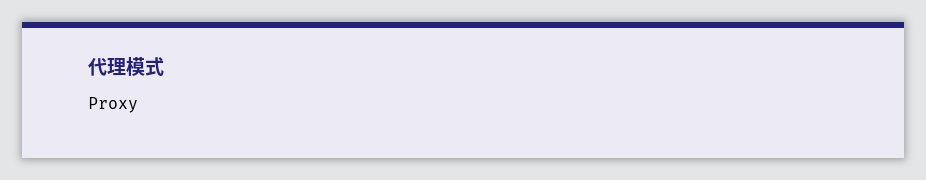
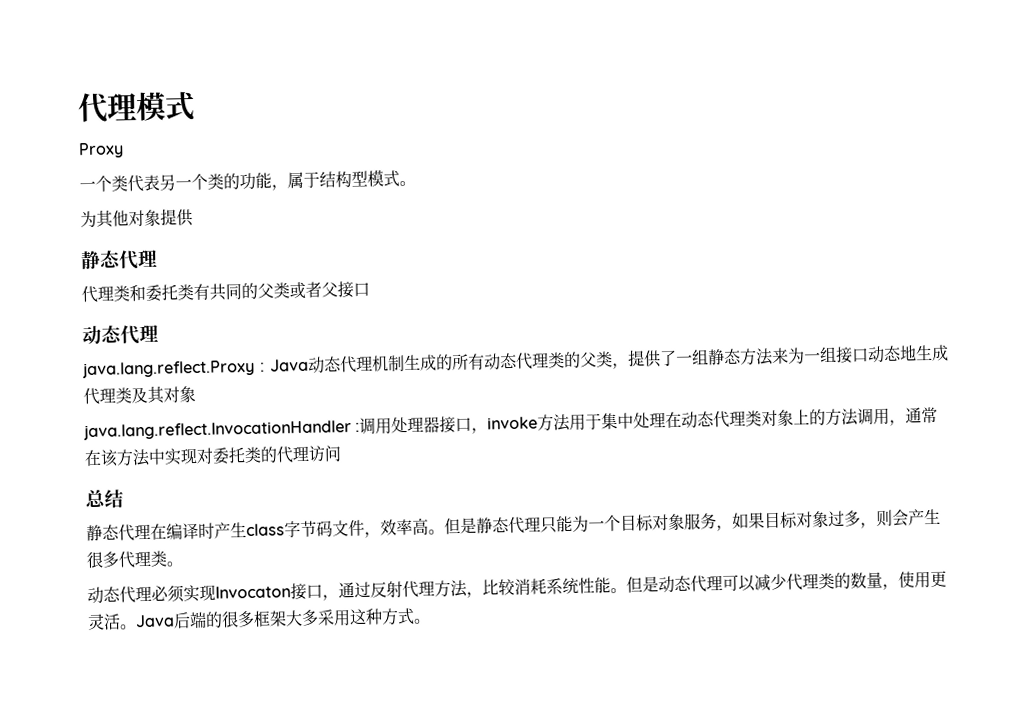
+ 一个类代表另一个类的功能，属于结构型模式。
+ 为其他对象提供
+ 静态代理
+ 代理类和委托类有共同的父类或者父接口
+ 动态代理
+ java.lang.reflect.Proxy : Java动态代理机制生成的所有动态代理类的父类，提供了一组静态方法来为一组接口动态地生成代理类及其对象
+ java.lang.reflect.InvocationHandler :调用处理器接口，invoke方法用于集中处理在动态代理类对象上的方法调用，通常在该方法中实现对委托类的代理访问
+ 总结
+ 静态代理在编译时产生class字节码文件，效率高。但是静态代理只能为一个目标对象服务，如果目标对象过多，则会产生很多代理类。
+ 动态代理必须实现Invocaton接口，通过反射代理方法，比较消耗系统性能。但是动态代理可以减少代理类的数量，使用更灵活。Java后端的很多框架大多采用这种方式。

